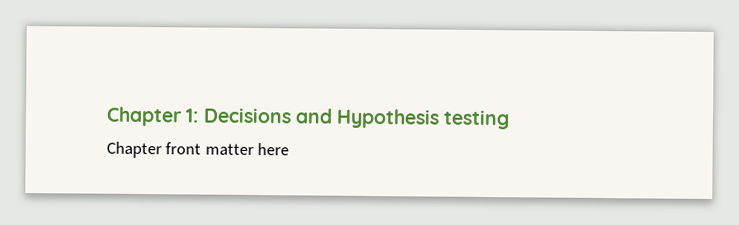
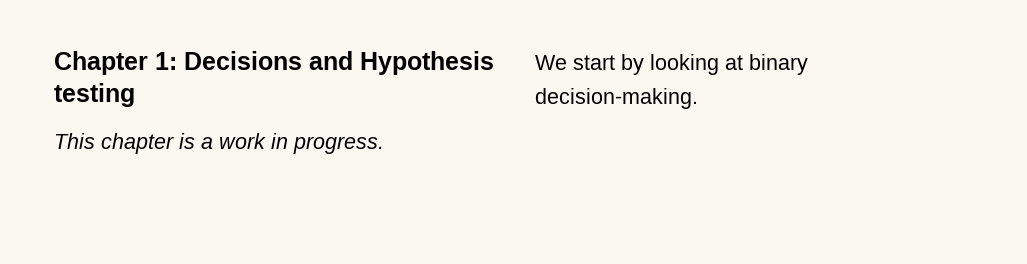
- Chapter front matter here
+ This chapter is a work in progress.
+ We start by looking at binary decision-making.

